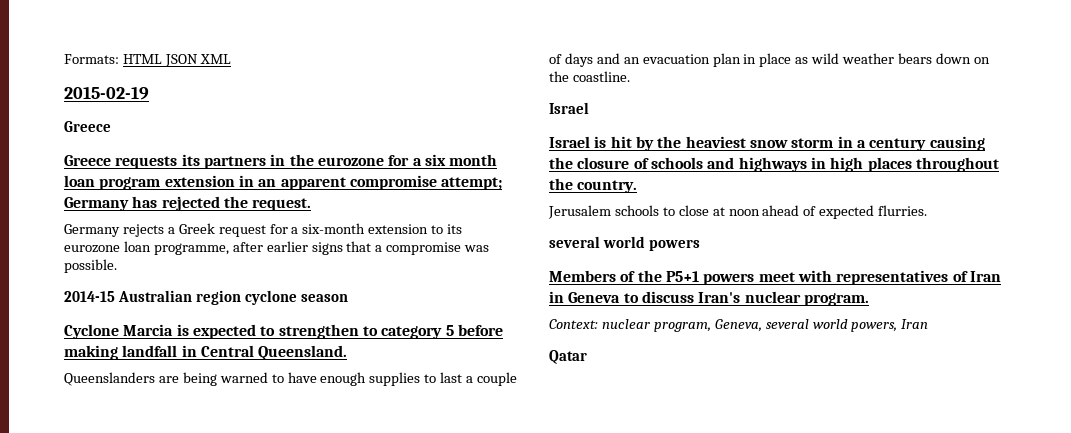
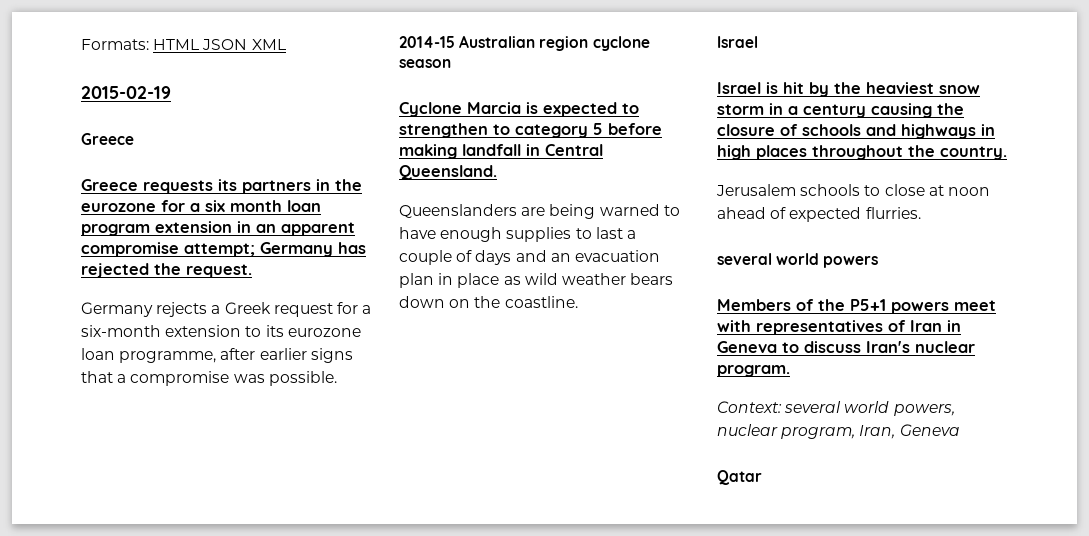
- Context: nuclear program, Geneva, several world powers, Iran
+ Context: several world powers, nuclear program, Iran, Geneva

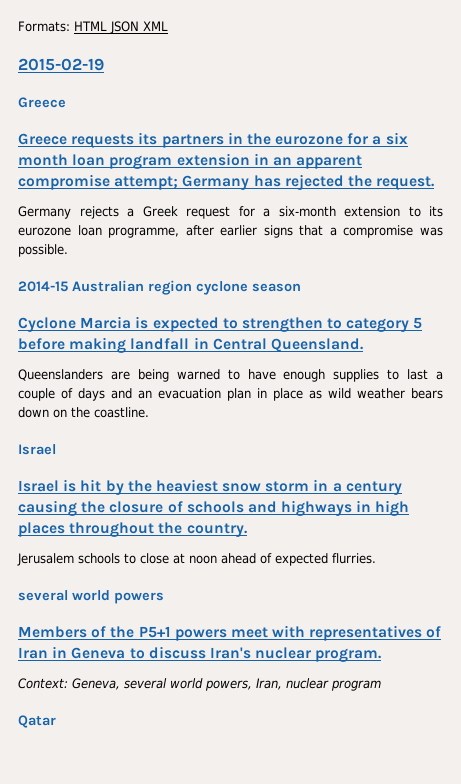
- Context: several world powers, nuclear program, Iran, Geneva
+ Context: Geneva, several world powers, Iran, nuclear program

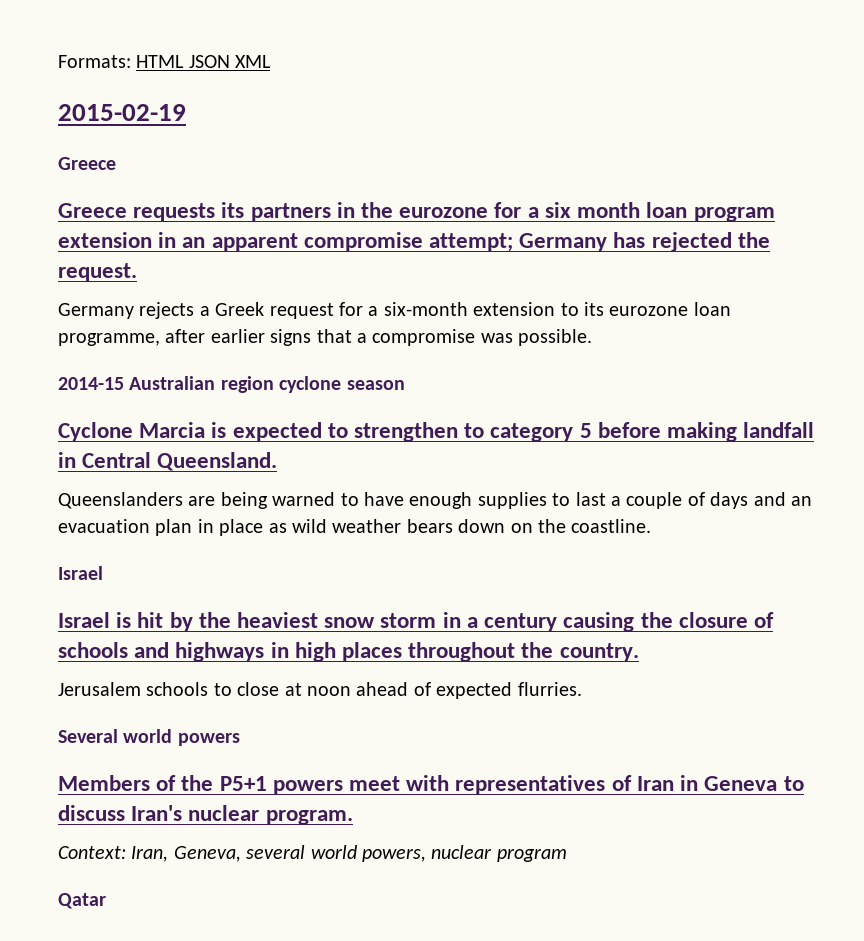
- several world powers
+ Several world powers
- Context: Geneva, several world powers, Iran, nuclear program
+ Context: Iran, Geneva, several world powers, nuclear program

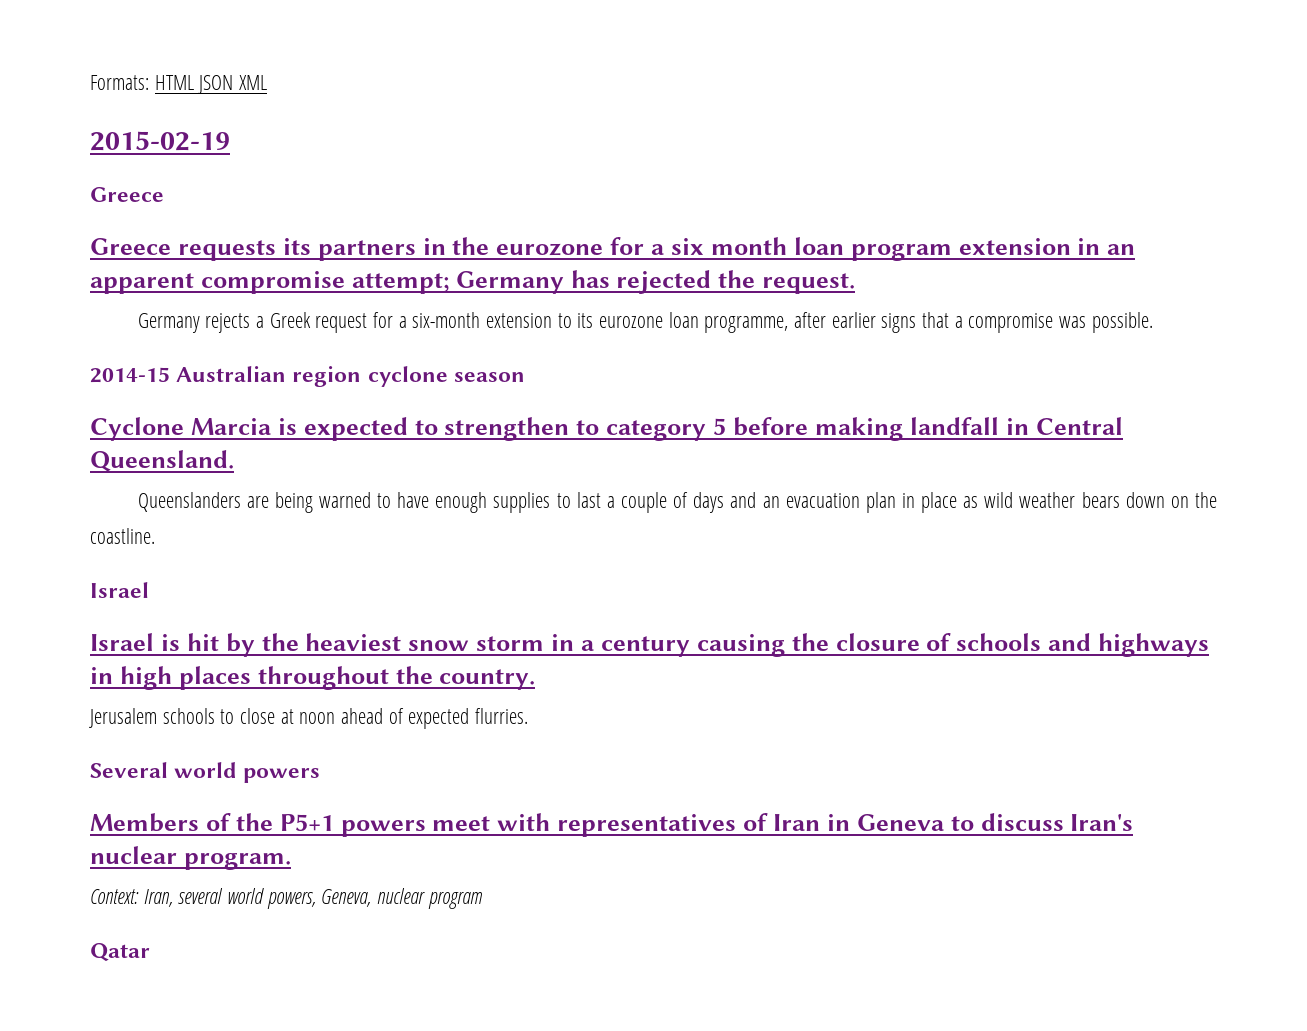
- Context: Iran, Geneva, several world powers, nuclear program
+ Context: Iran, several world powers, Geneva, nuclear program

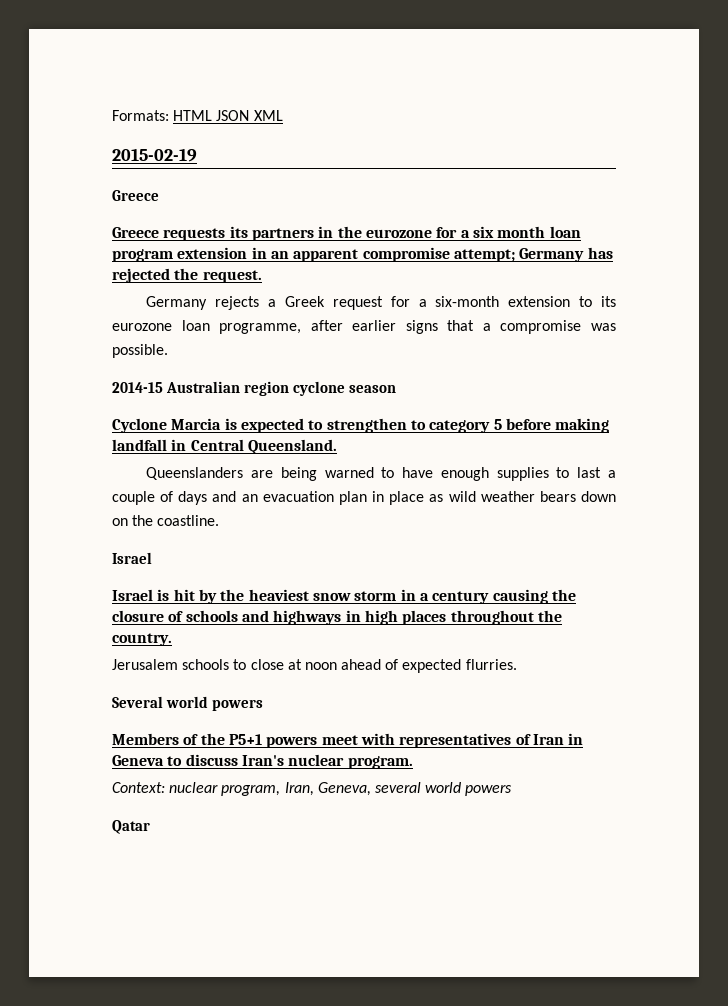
- Context: Iran, several world powers, Geneva, nuclear program
+ Context: nuclear program, Iran, Geneva, several world powers

